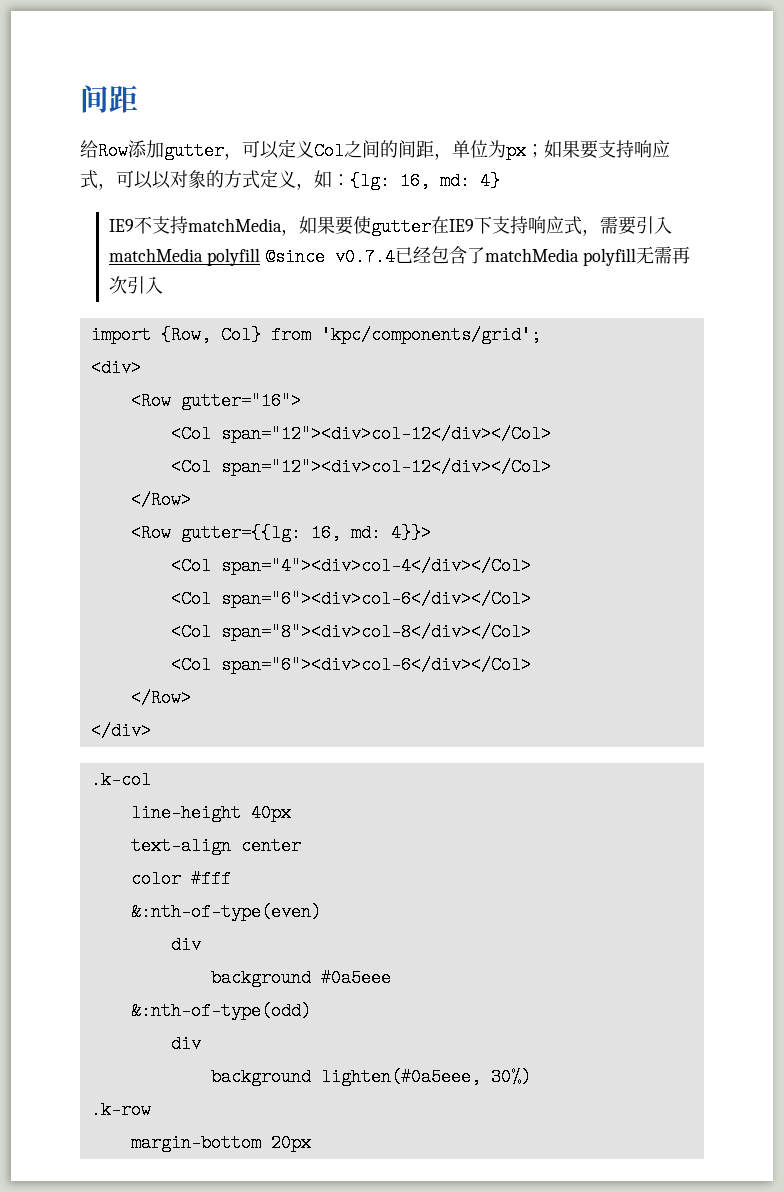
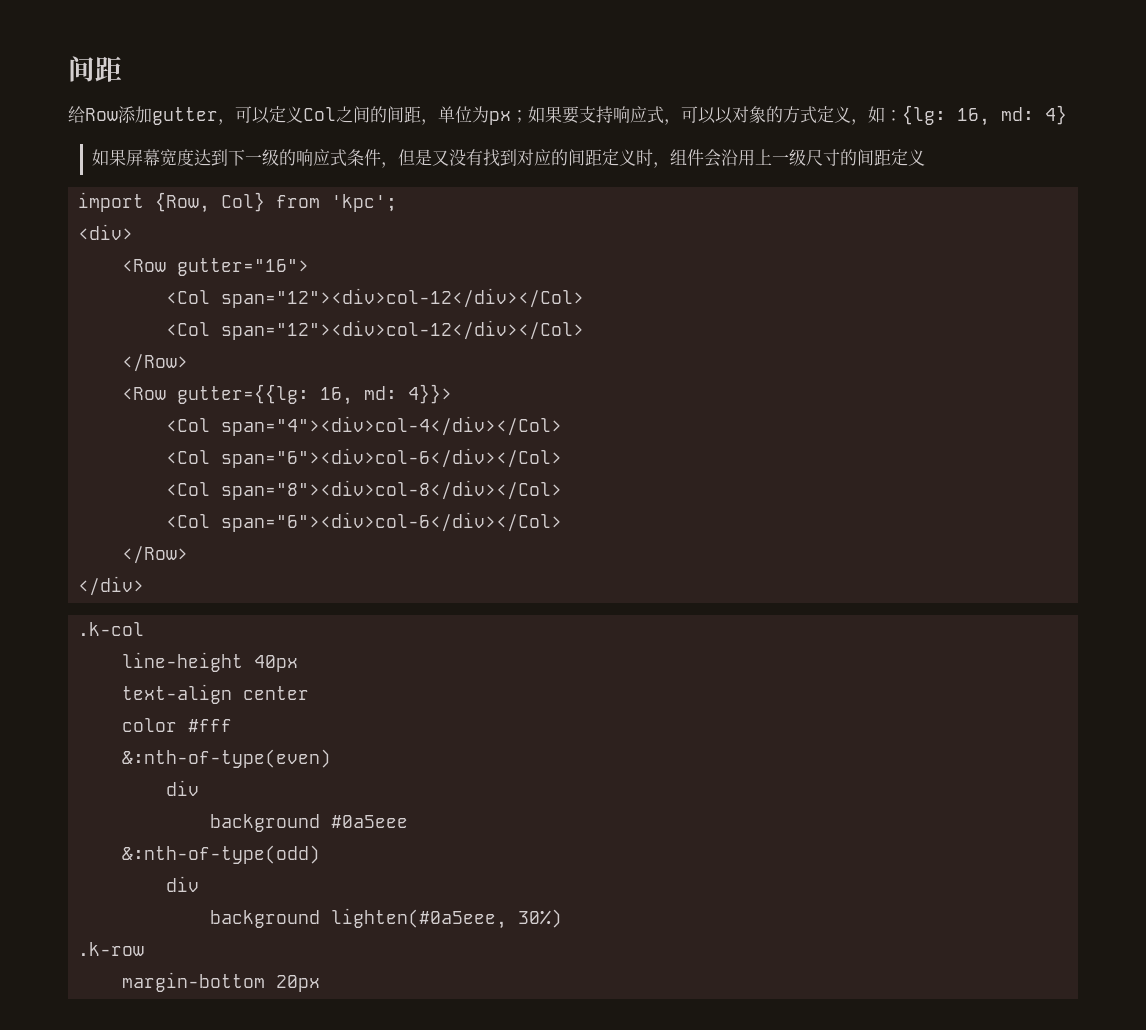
- IE9不支持matchMedia，如果要使gutter在IE9下支持响应式，需要引入matchMedia polyfill @since v0.7.4已经包含了matchMedia polyfill无需再次引入
+ 如果屏幕宽度达到下一级的响应式条件，但是又没有找到对应的间距定义时，组件会沿用上一级尺寸的间距定义
- import {Row, Col} from 'kpc/components/grid';
+ import {Row, Col} from 'kpc';

